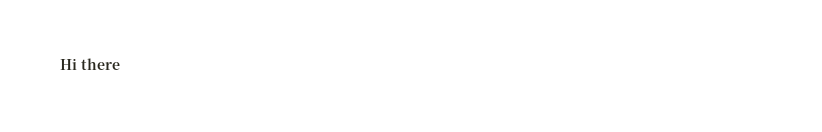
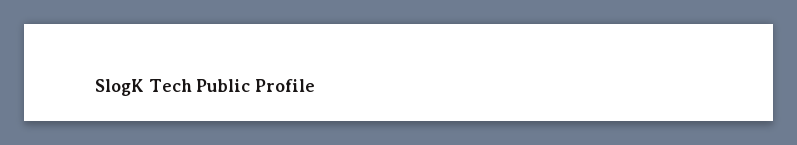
- Hi there
+ SlogK Tech Public Profile

